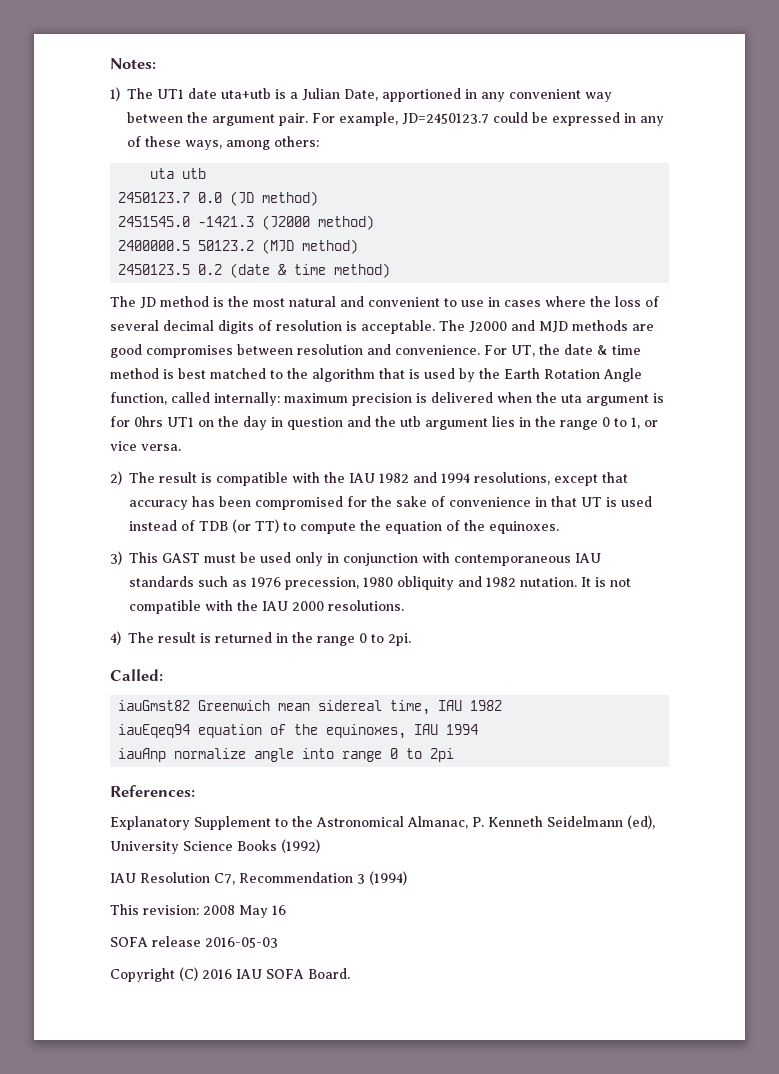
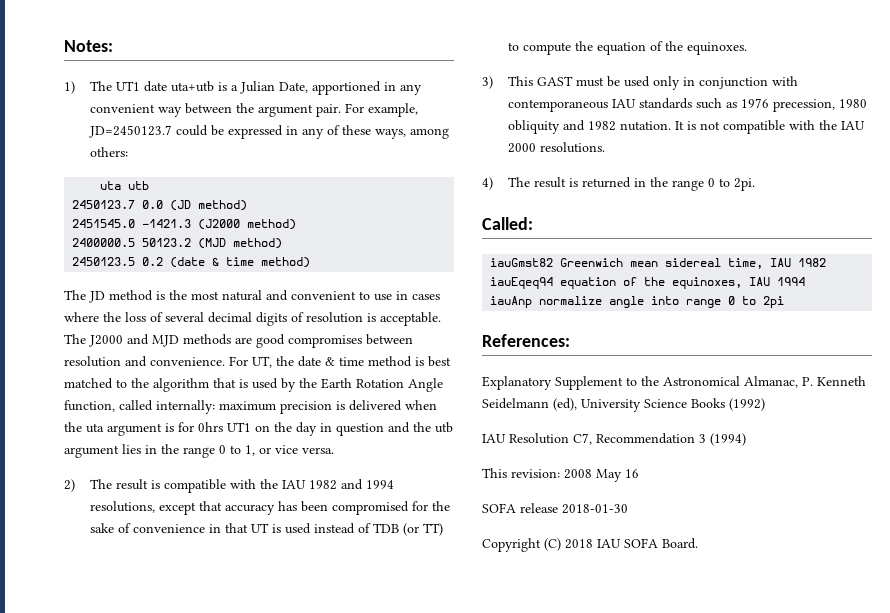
- SOFA release 2016-05-03
+ SOFA release 2018-01-30
- Copyright (C) 2016 IAU SOFA Board.
+ Copyright (C) 2018 IAU SOFA Board.

